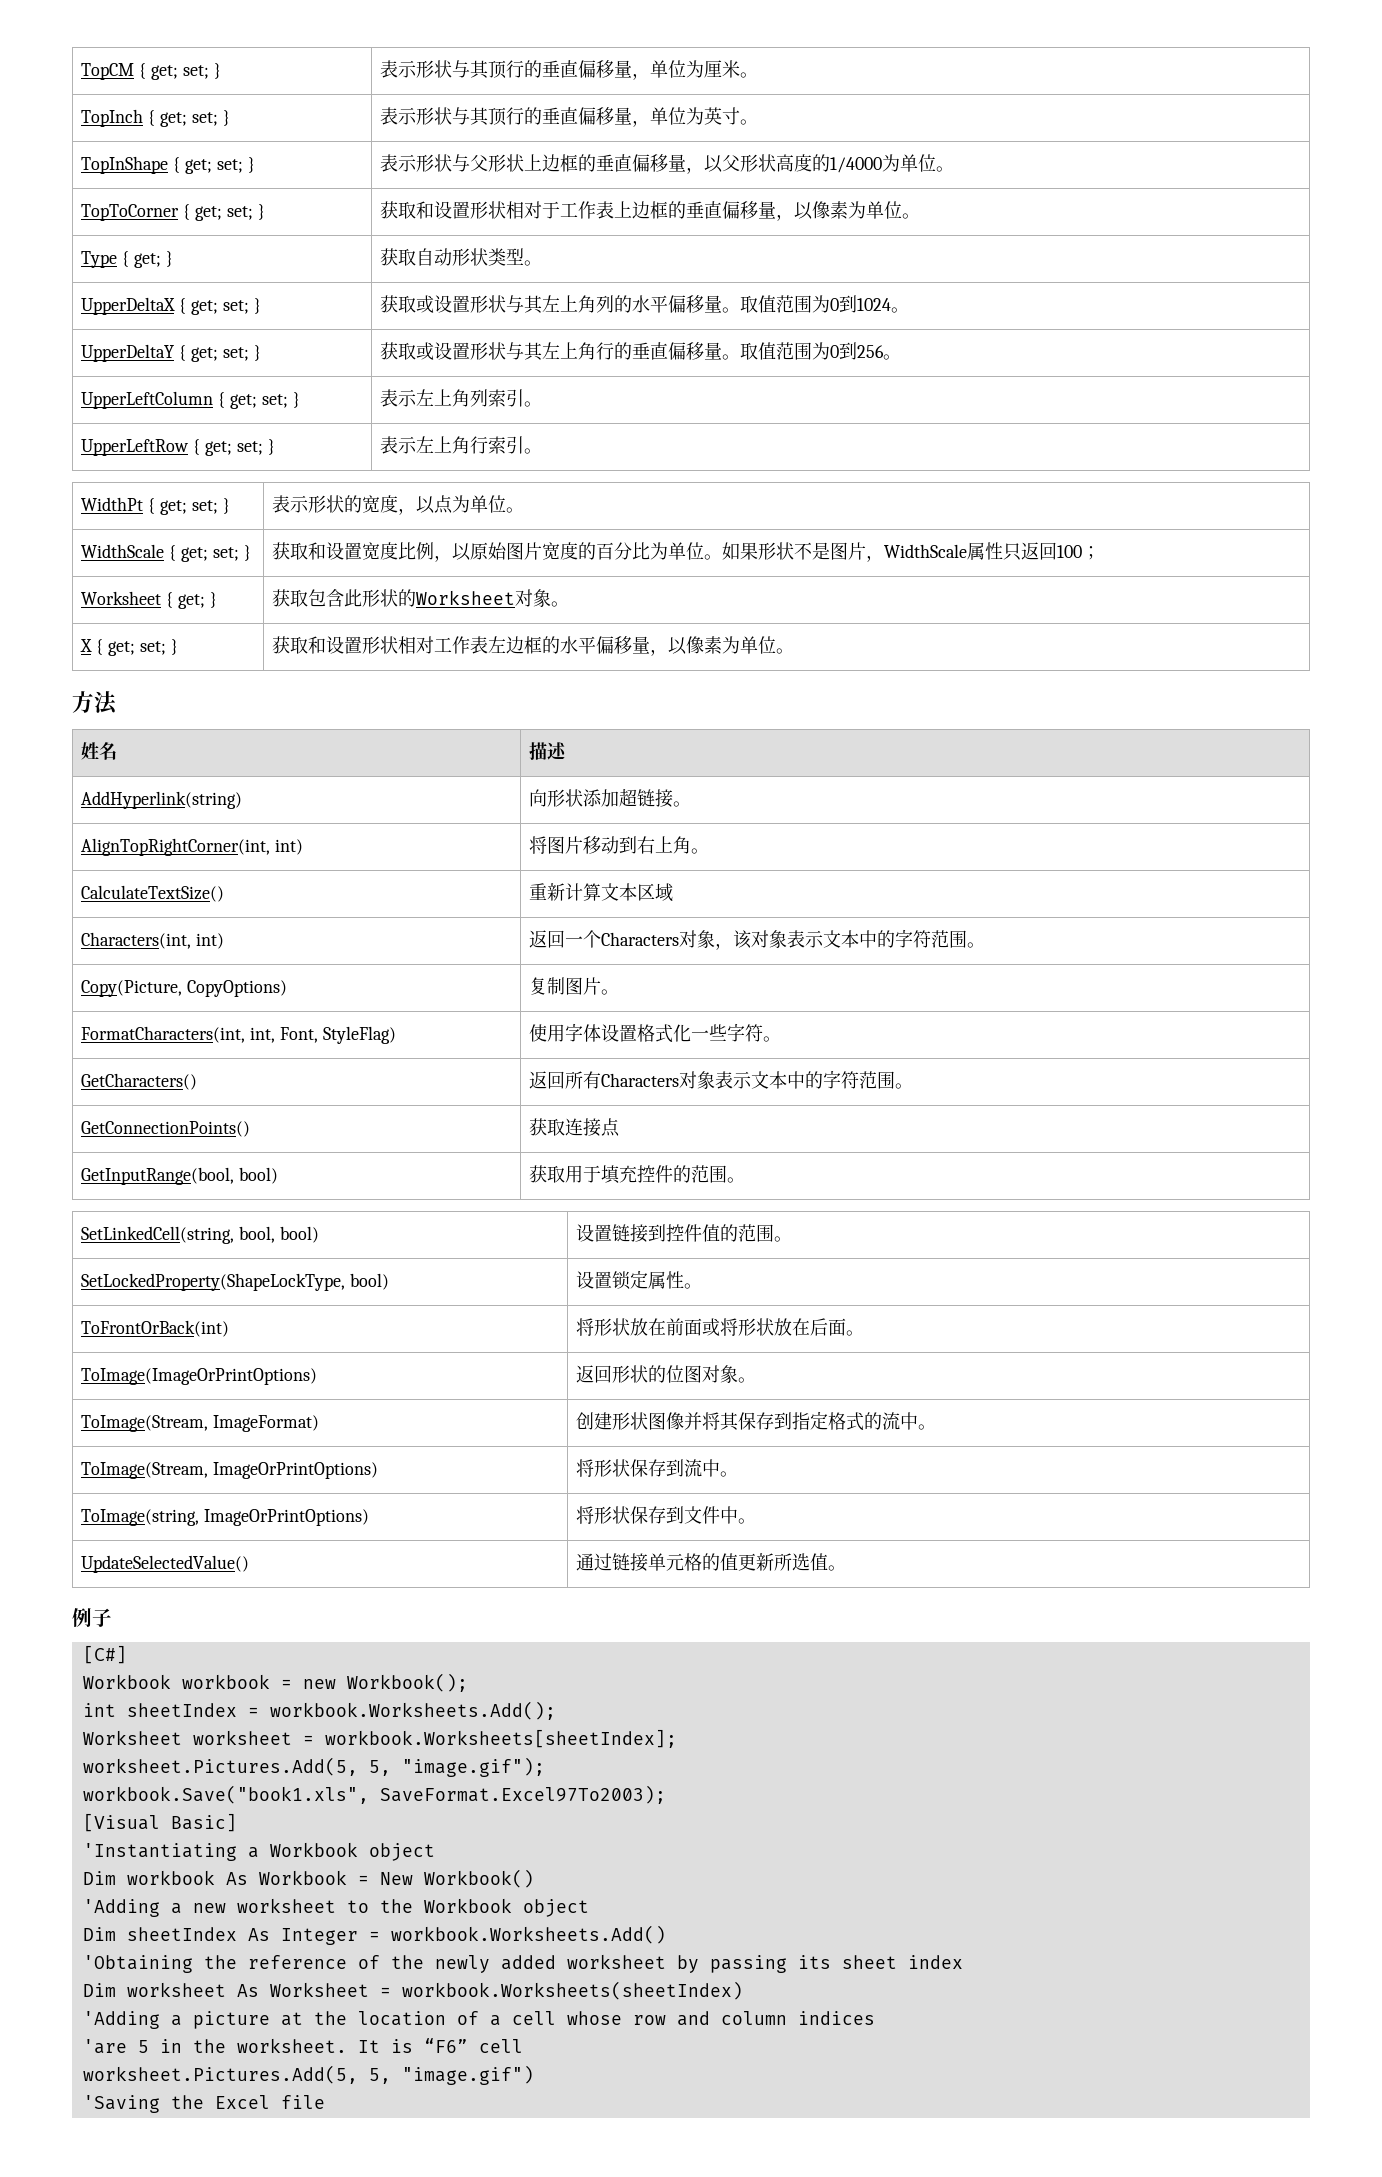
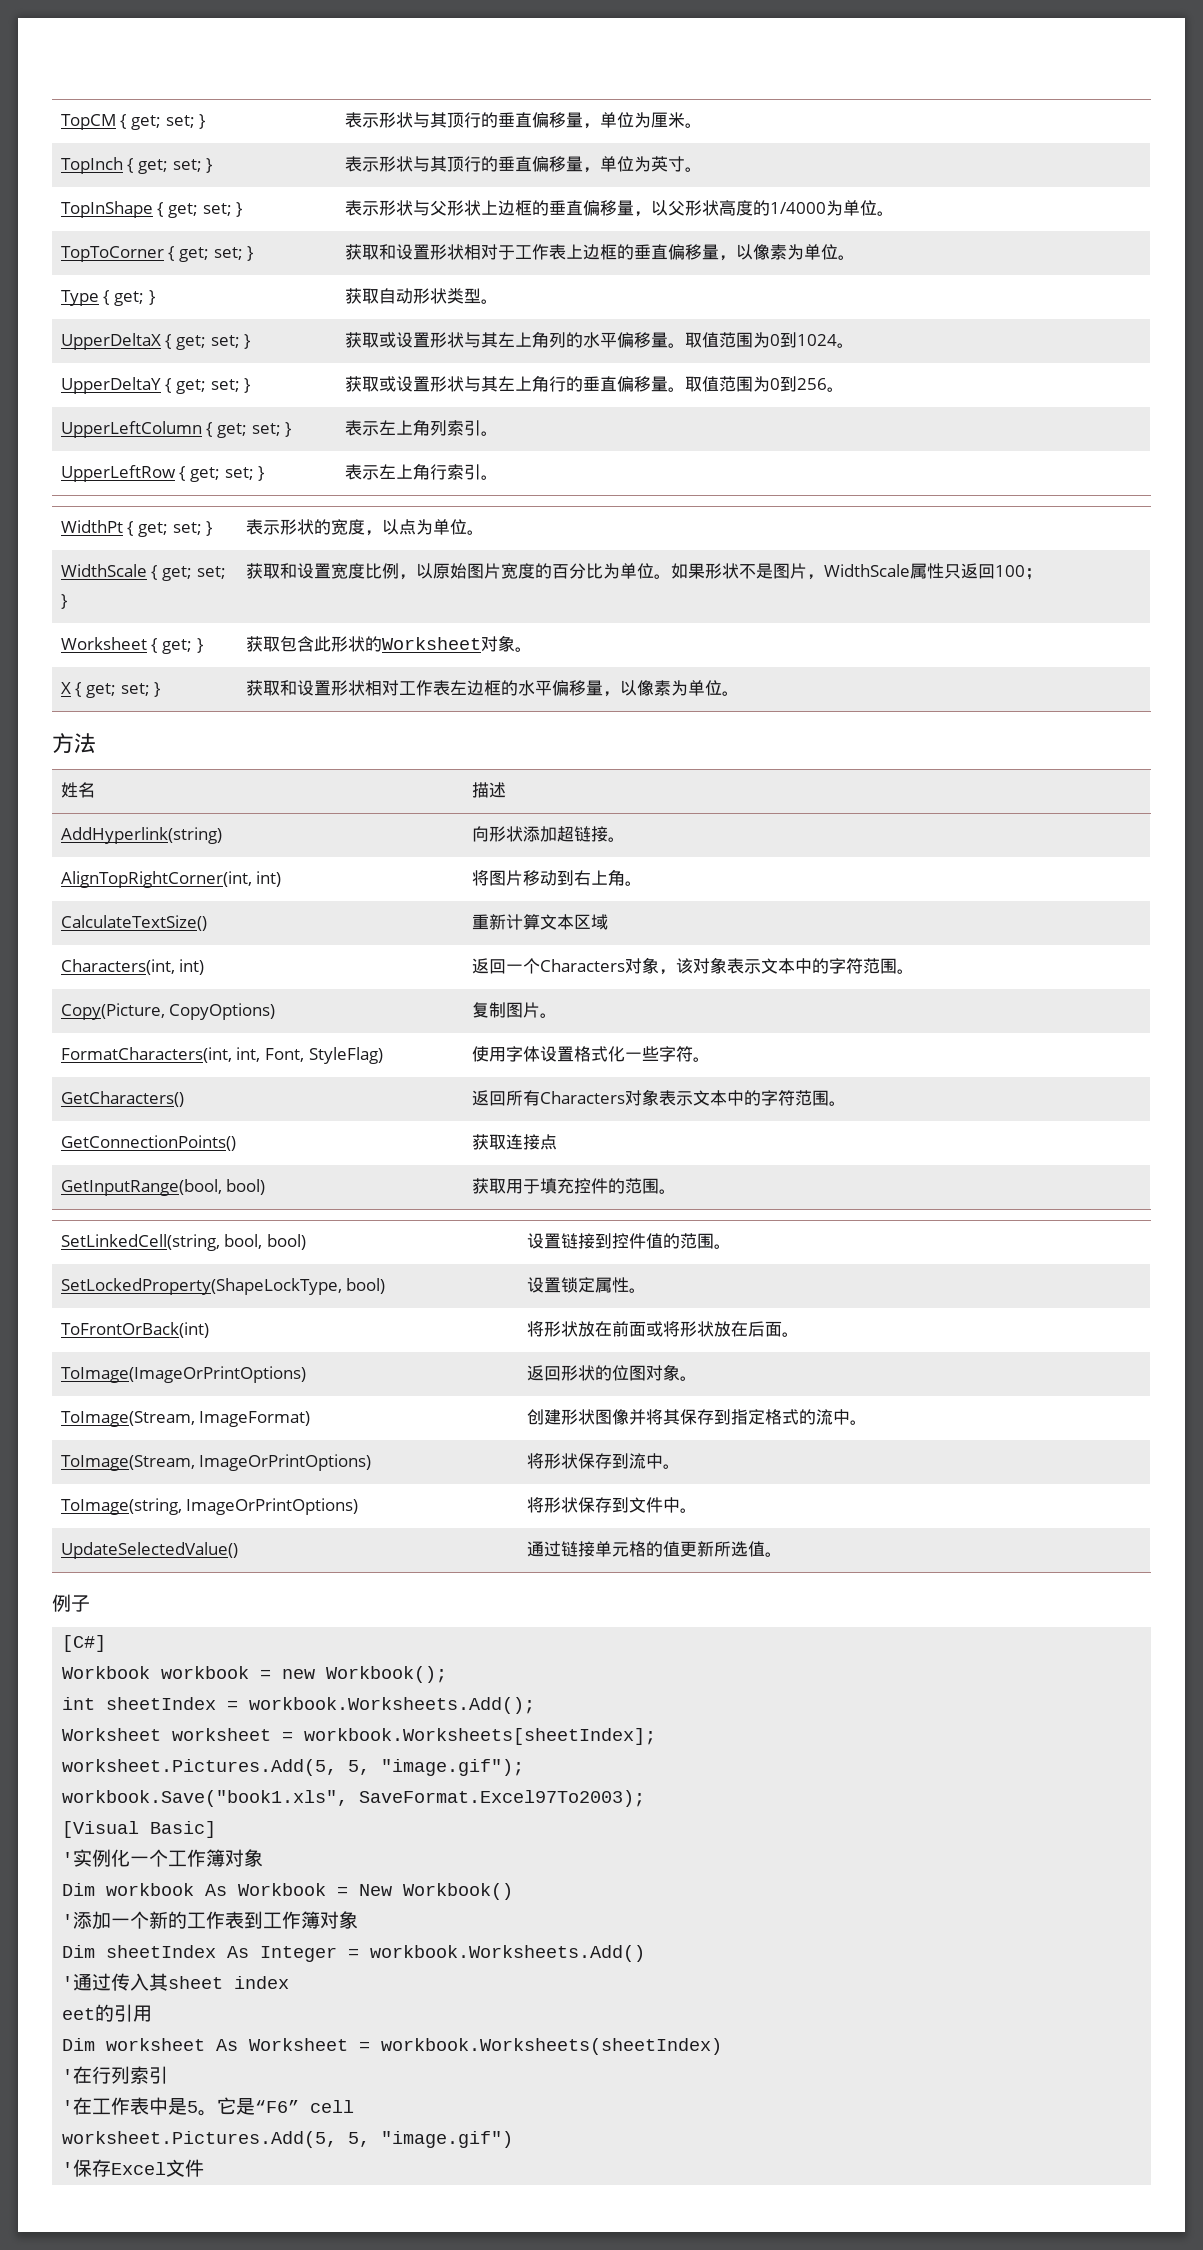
- 'Instantiating a Workbook object
+ '实例化一个工作簿对象
- 'Adding a new worksheet to the Workbook object
+ '添加一个新的工作表到工作簿对象
- 'Obtaining the reference of the newly added worksheet by passing its sheet index
+ '通过传入其sheet index
+ eet的引用
- 'Adding a picture at the location of a cell whose row and column indices
- 'are 5 in the worksheet. It is “F6” cell
+ '在行列索引
+ '在工作表中是5。它是“F6” cell
- 'Saving the Excel file
+ '保存Excel文件

